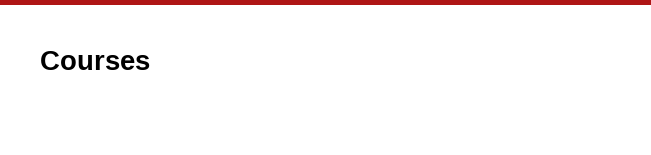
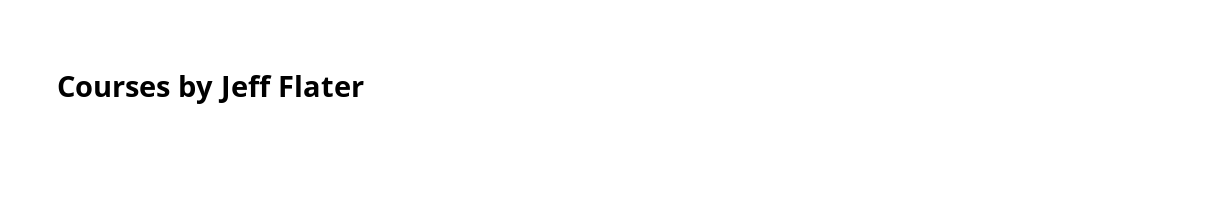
- Courses
+ Courses by Jeff Flater

